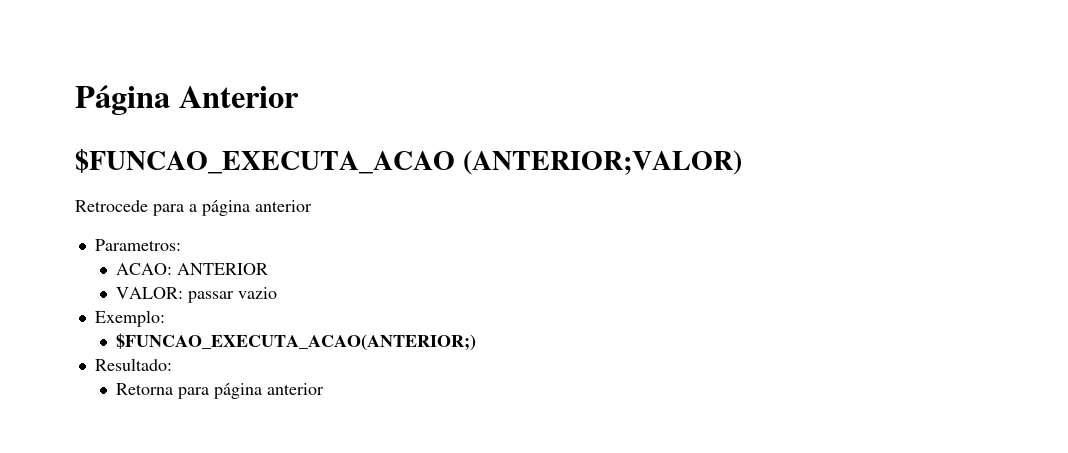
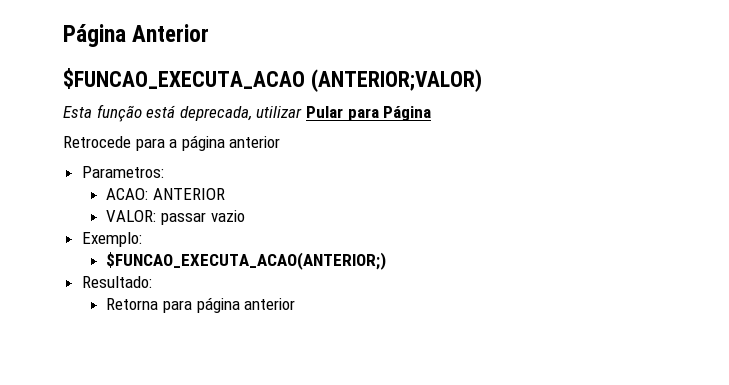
+ Esta função está deprecada, utilizar Pular para Página

